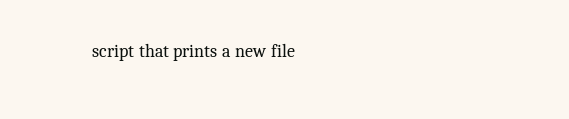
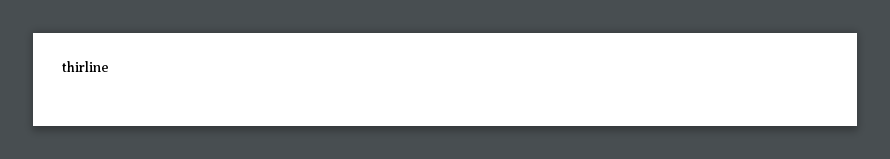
- script that prints a new file
+ thirline

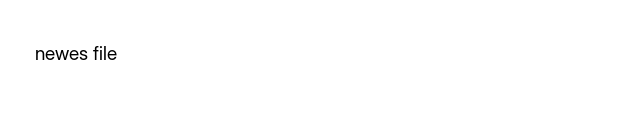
- thirline
+ newes file

